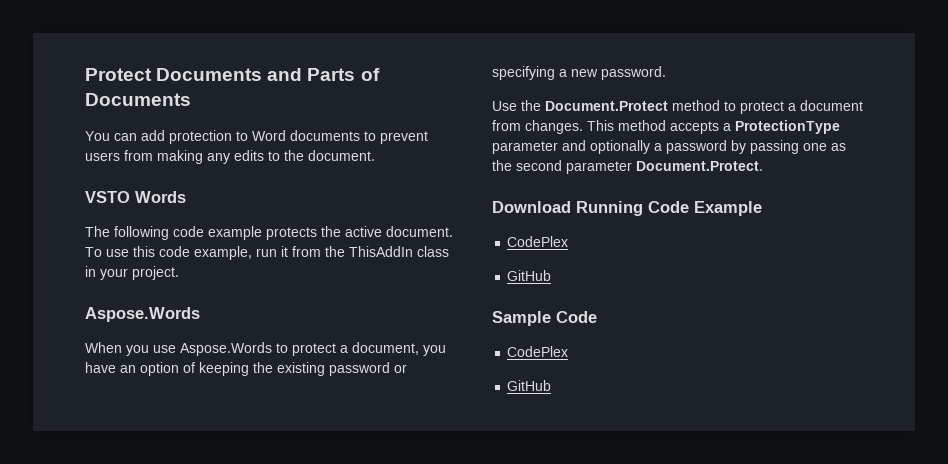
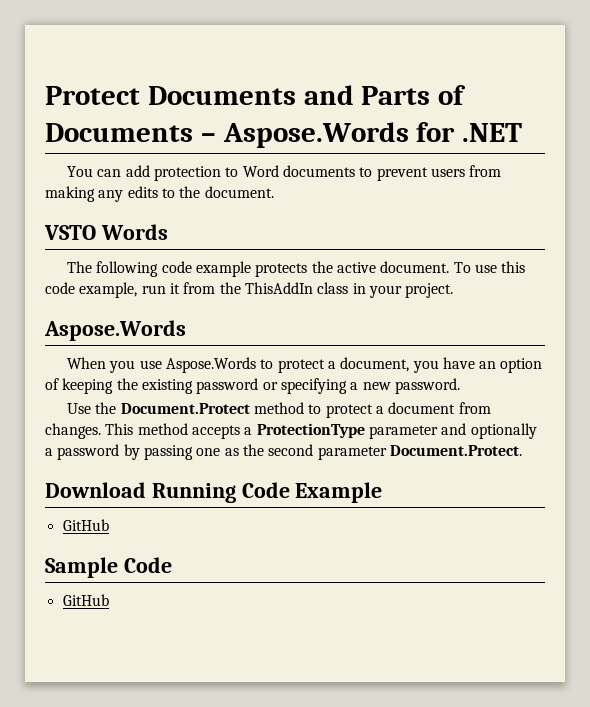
- Protect Documents and Parts of Documents
+ Protect Documents and Parts of Documents – Aspose.Words for .NET
  Download Running Code Example
- CodePlex
  Sample Code
- CodePlex

